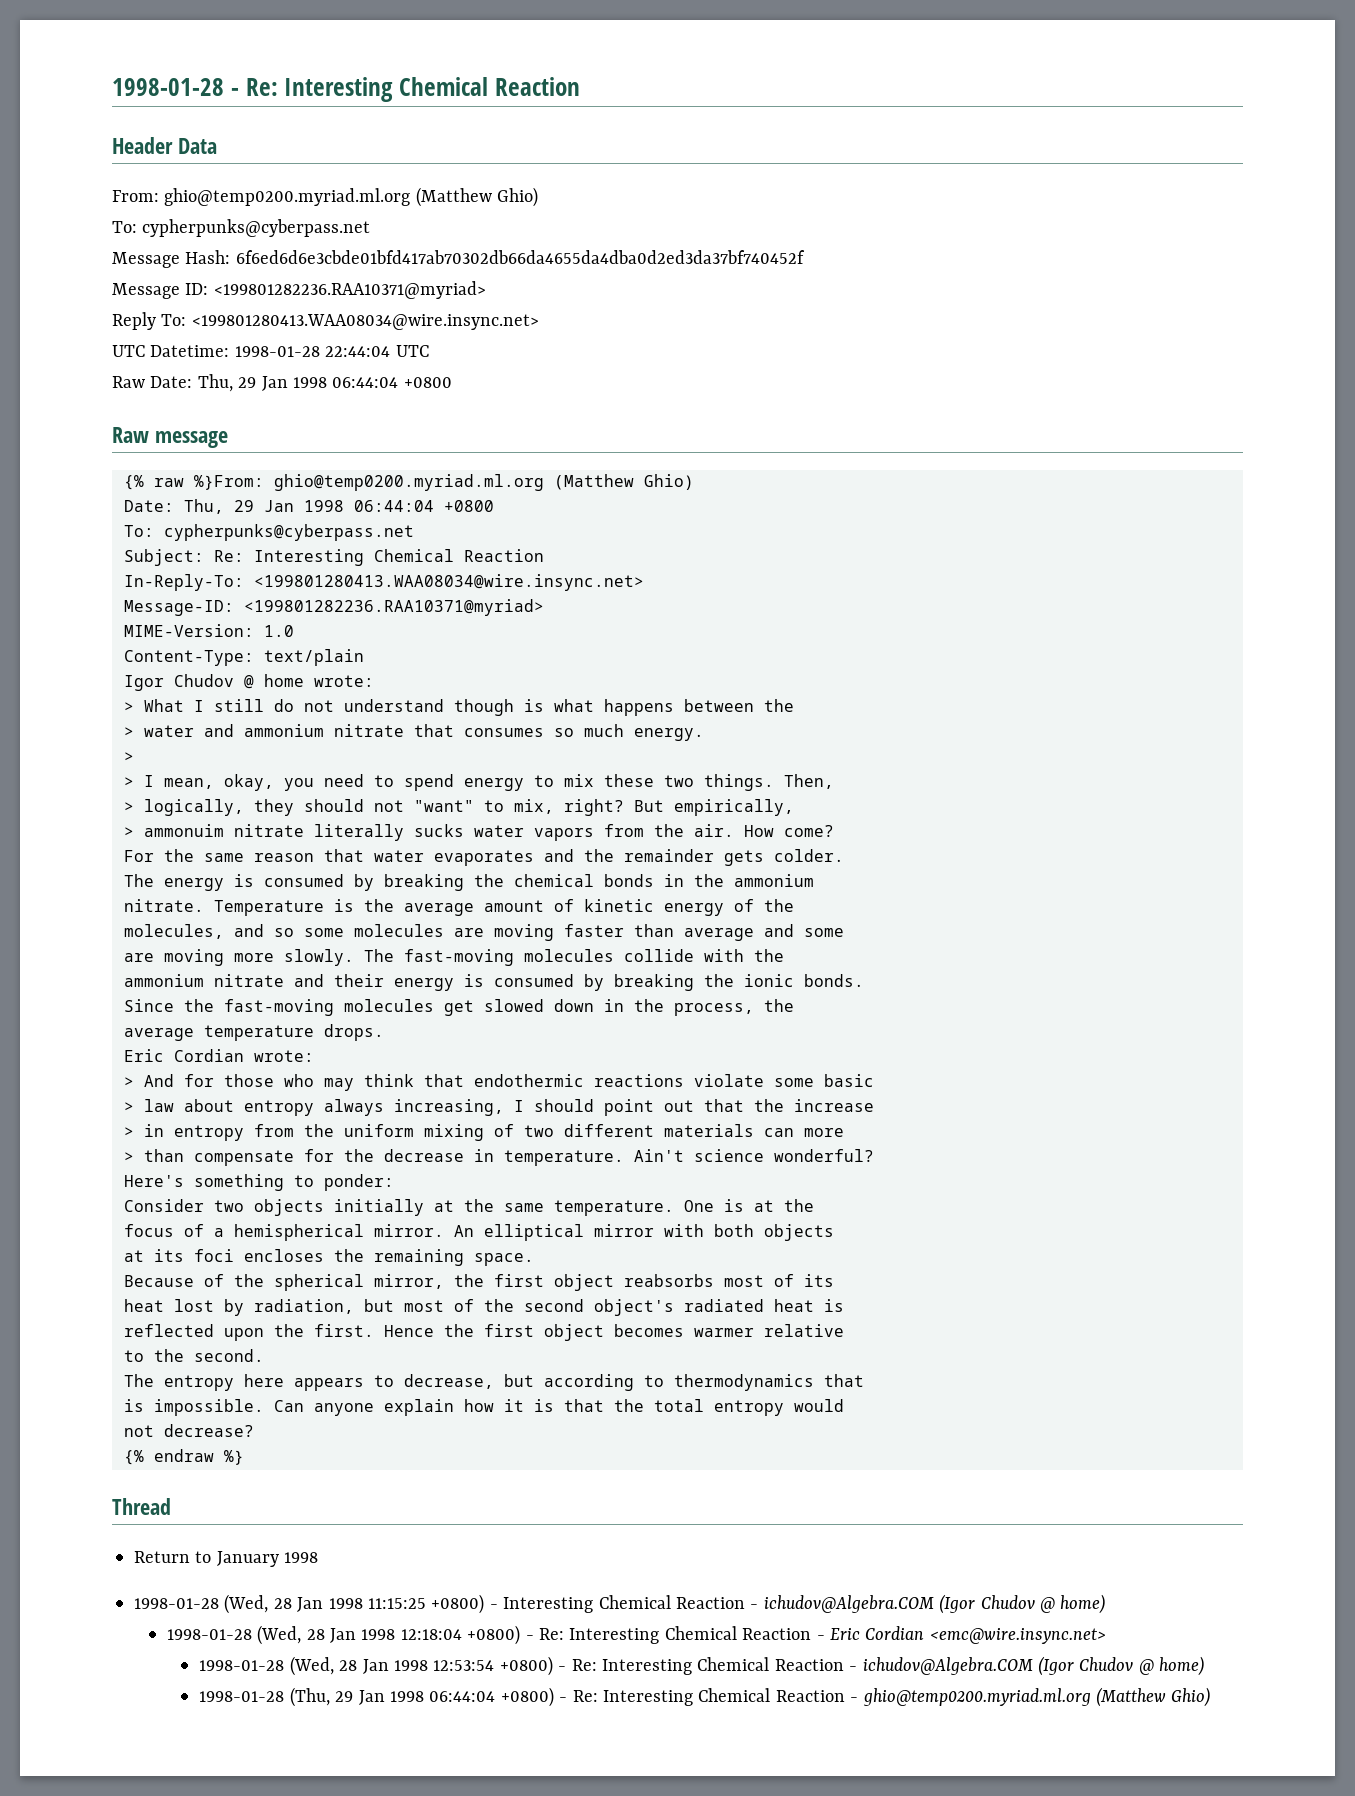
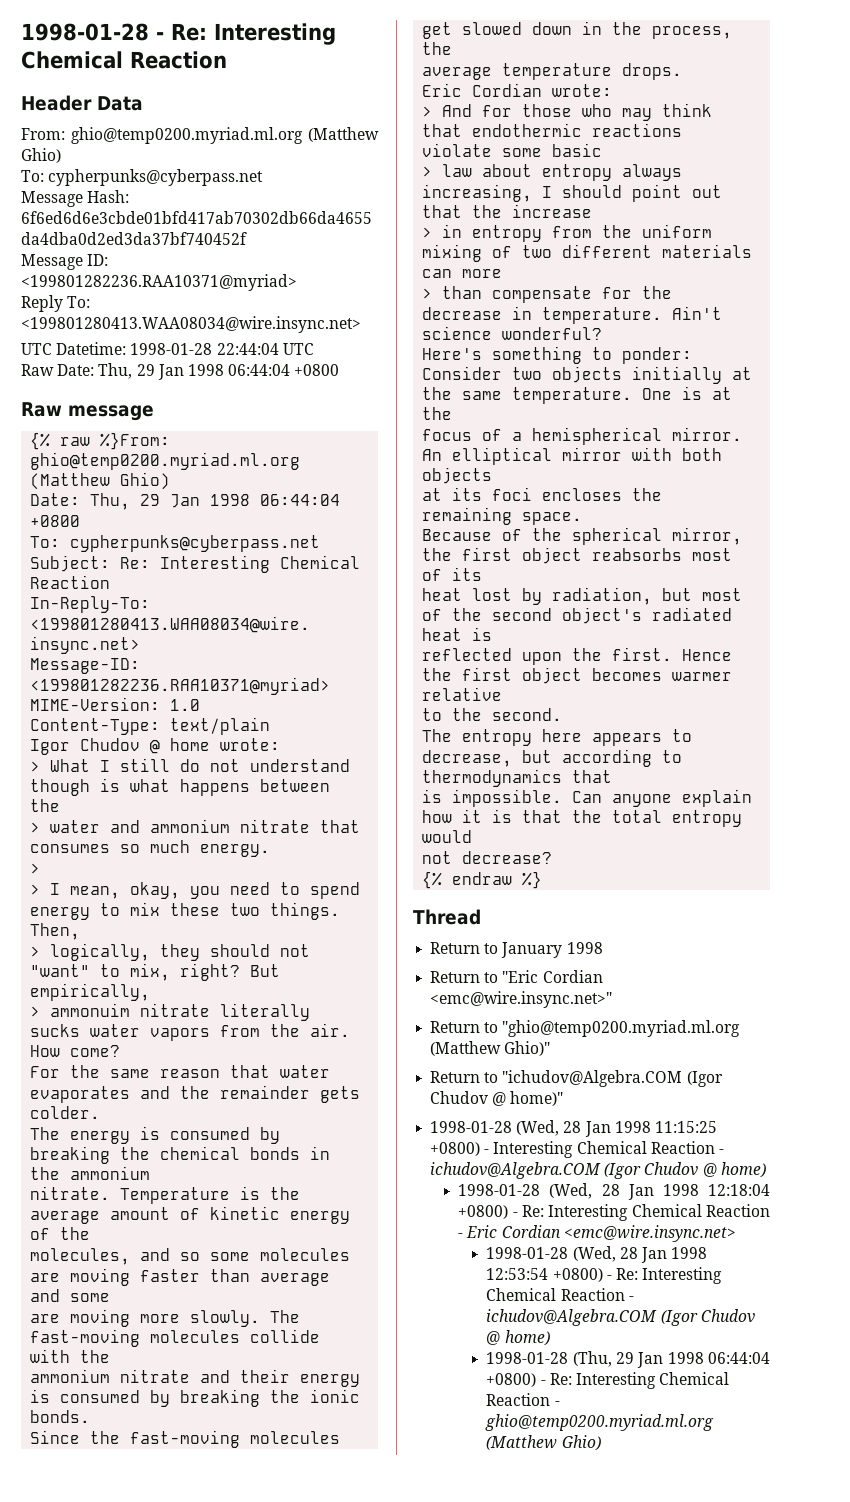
+ Return to "Eric Cordian <emc@wire.insync.net>"
+ Return to "ghio@temp0200.myriad.ml.org (Matthew Ghio)"
+ Return to "ichudov@Algebra.COM (Igor Chudov @ home)"

